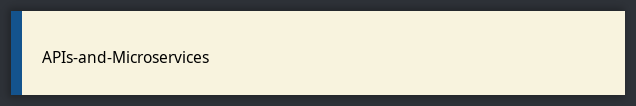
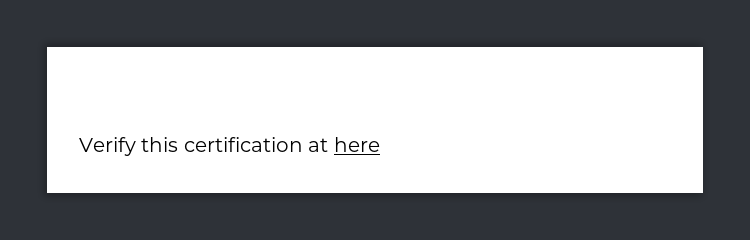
- APIs-and-Microservices
+ Verify this certification at here

